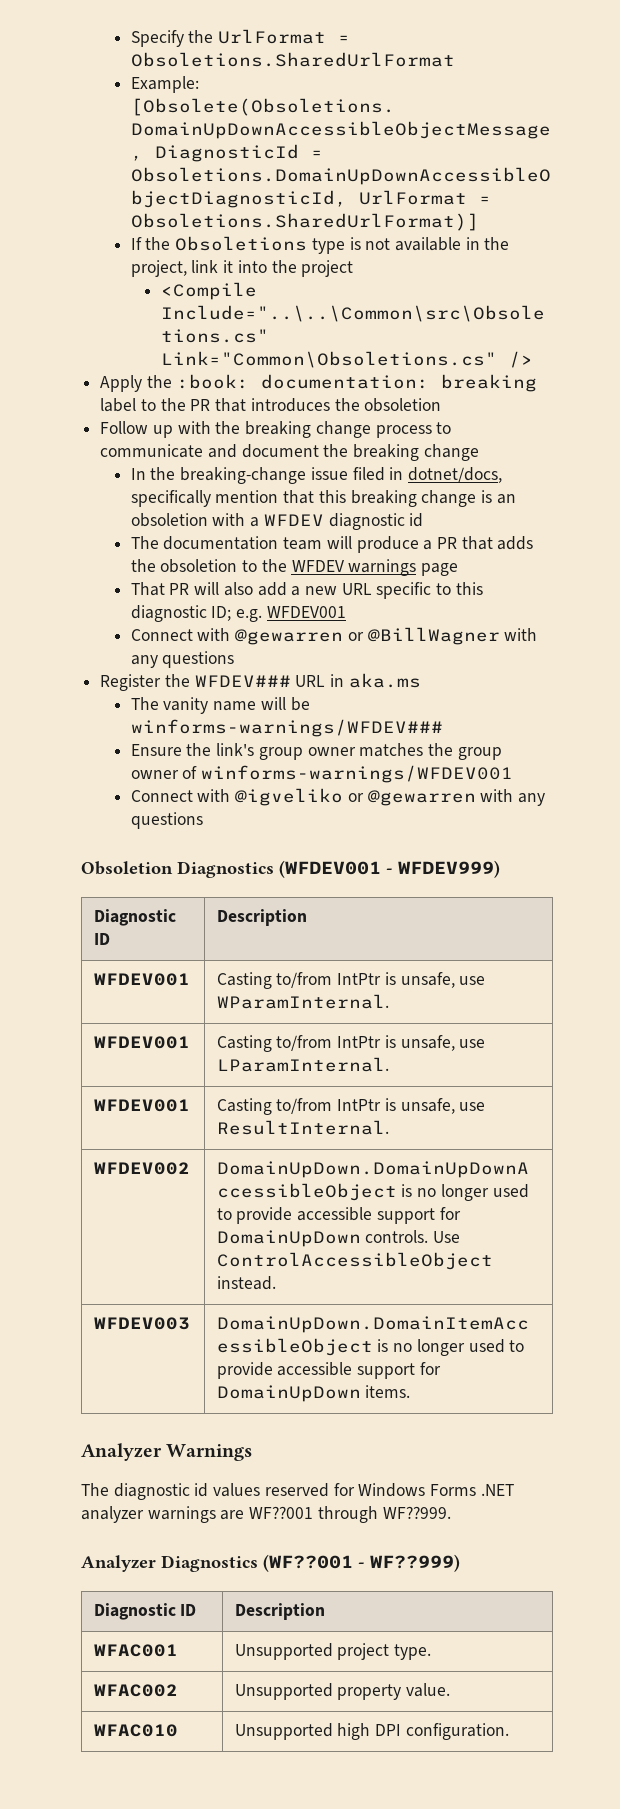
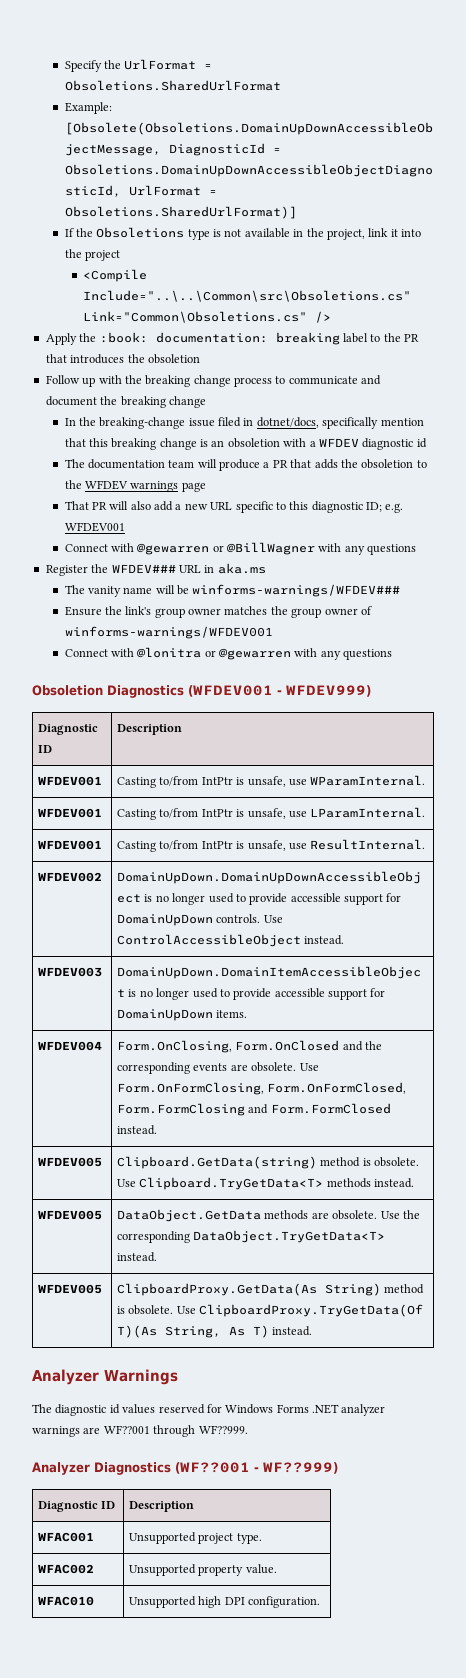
- Connect with @igveliko or @gewarren with any questions
+ Connect with @lonitra or @gewarren with any questions
+ WFDEV004 | Form.OnClosing, Form.OnClosed and the corresponding events are obsolete. Use Form.OnFormClosing, Form.OnFormClosed, Form.FormClosing and Form.FormClosed instead.
+ WFDEV005 | Clipboard.GetData(string) method is obsolete. Use Clipboard.TryGetData<T> methods instead.
+ WFDEV005 | DataObject.GetData methods are obsolete. Use the corresponding DataObject.TryGetData<T> instead.
+ WFDEV005 | ClipboardProxy.GetData(As String) method is obsolete. Use ClipboardProxy.TryGetData(Of T)(As String, As T) instead.

